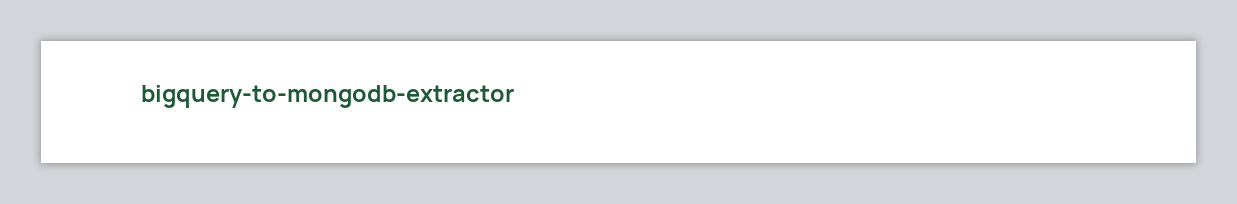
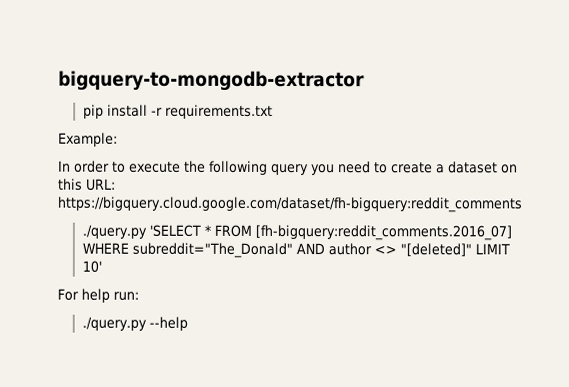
+ pip install -r requirements.txt
+ Example:
+ In order to execute the following query you need to create a dataset on this URL: https://bigquery.cloud.google.com/dataset/fh-bigquery:reddit_comments
+ ./query.py 'SELECT * FROM [fh-bigquery:reddit_comments.2016_07] WHERE subreddit="The_Donald" AND author <> "[deleted]" LIMIT 10'
+ For help run:
+ ./query.py --help

